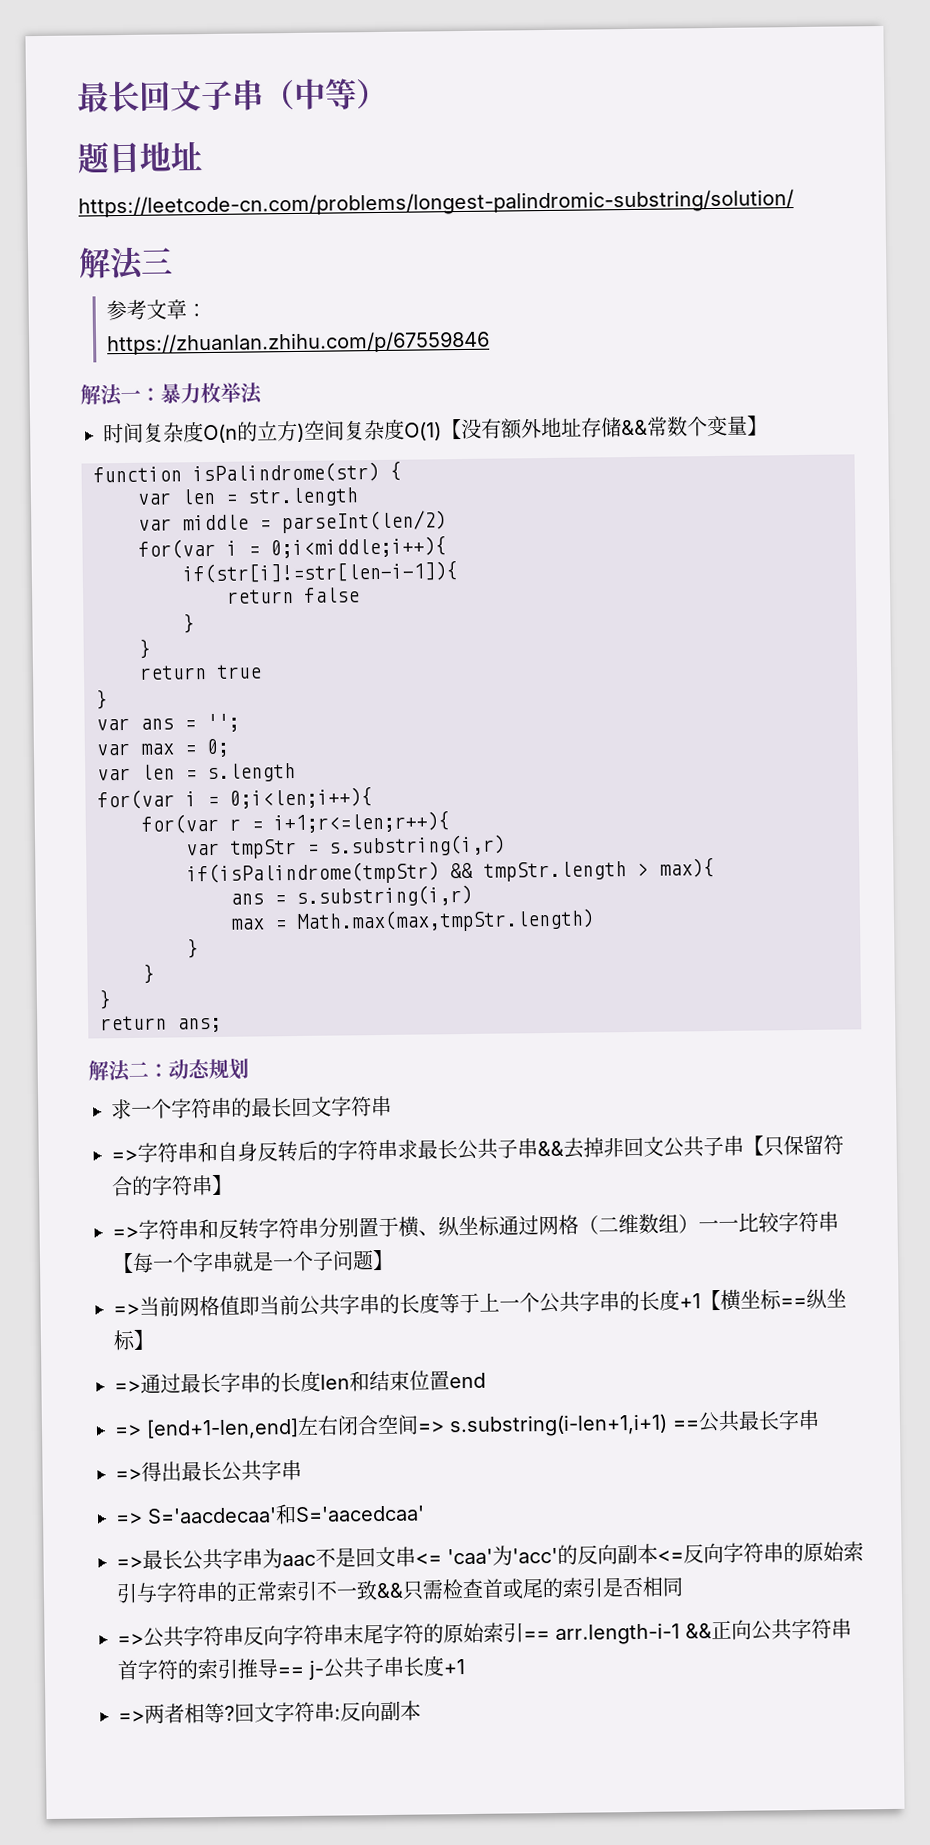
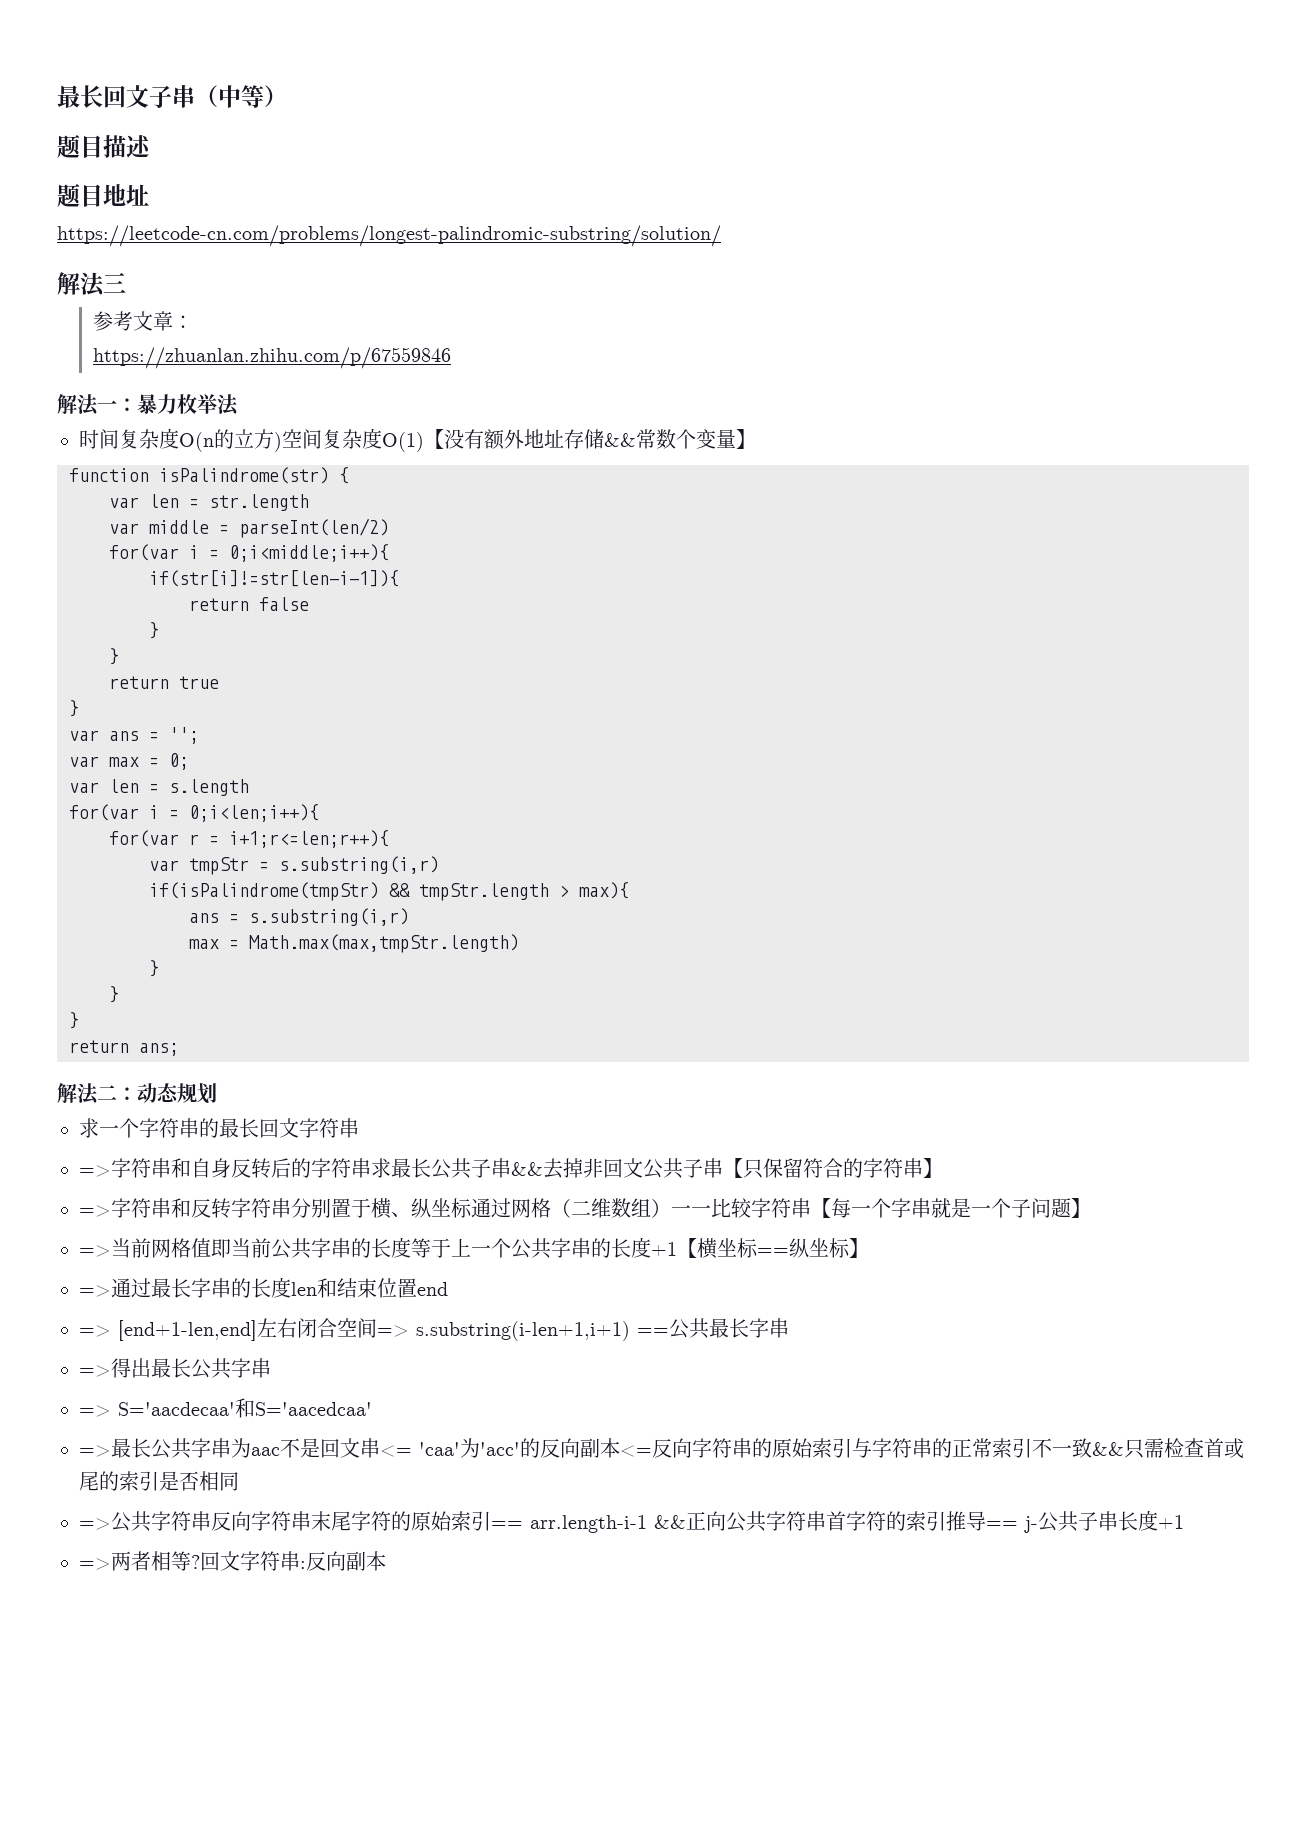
+ 题目描述

